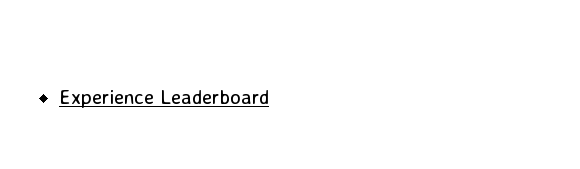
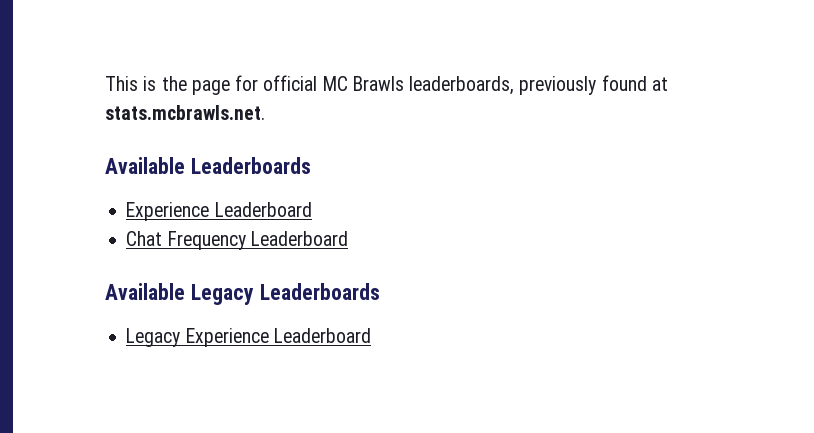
+ This is the page for official MC Brawls leaderboards, previously found at stats.mcbrawls.net.
+ Available Leaderboards
  Experience Leaderboard
+ Chat Frequency Leaderboard
+ Available Legacy Leaderboards
+ Legacy Experience Leaderboard

